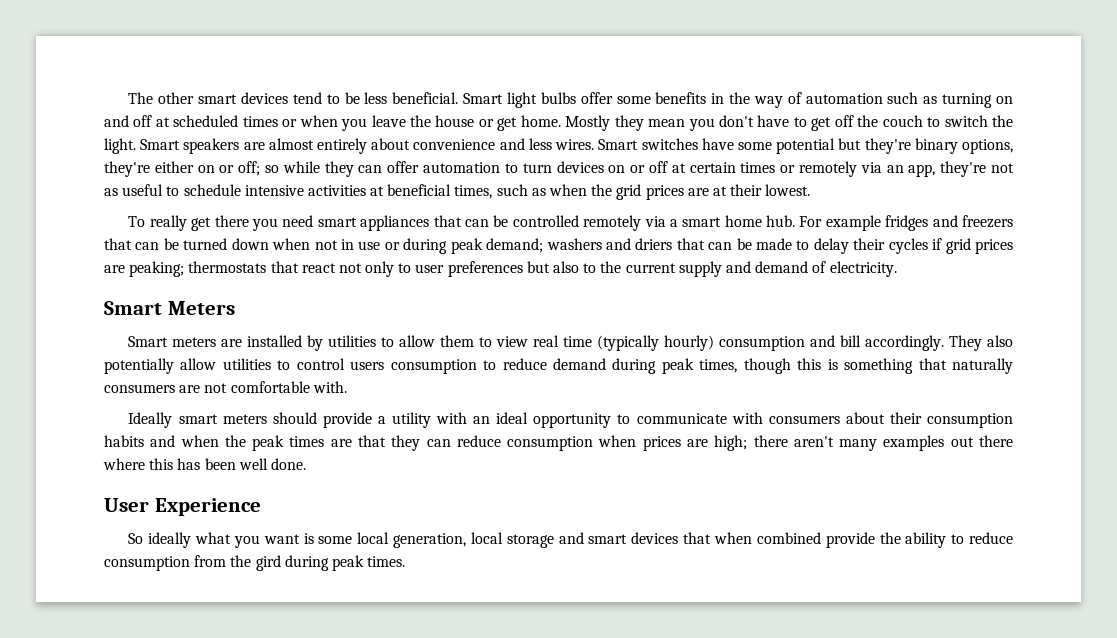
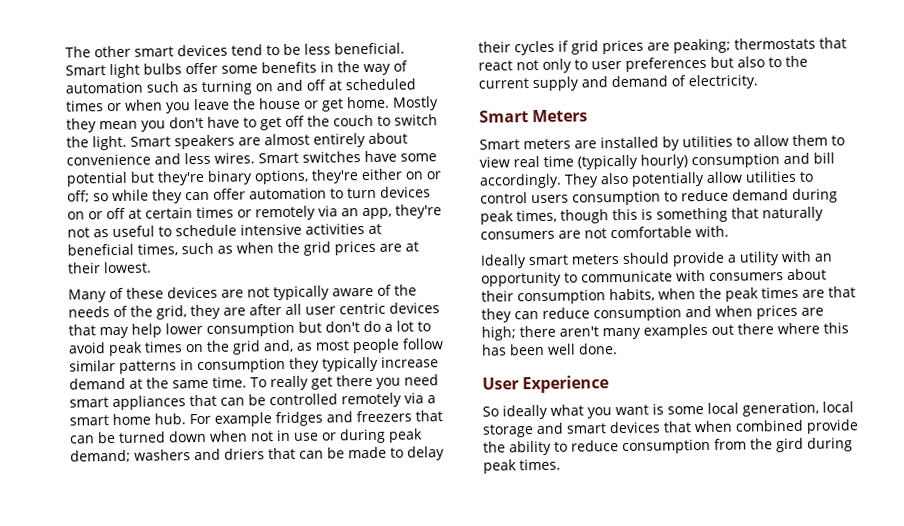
+ Many of these devices are not typically aware of the needs of the grid, they are after all user centric devices that may help lower consumption but don't do a lot to avoid peak times on the grid and, as most people follow similar patterns in consumption they typically increase demand at the same time.
- Ideally smart meters should provide a utility with an ideal opportunity to communicate with consumers about their consumption habits and when the peak times are that they can reduce consumption when prices are high; there aren't many examples out there where this has been well done.
+ Ideally smart meters should provide a utility with an opportunity to communicate with consumers about their consumption habits, when the peak times are that they can reduce consumption and when prices are high; there aren't many examples out there where this has been well done.

